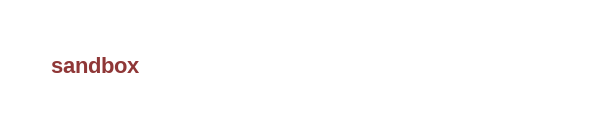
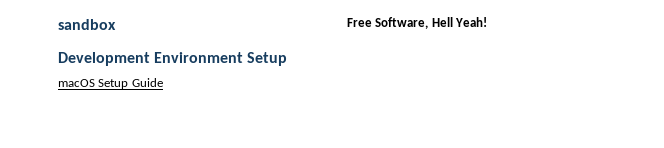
+ Development Environment Setup
+ macOS Setup Guide
+ Free Software, Hell Yeah!

